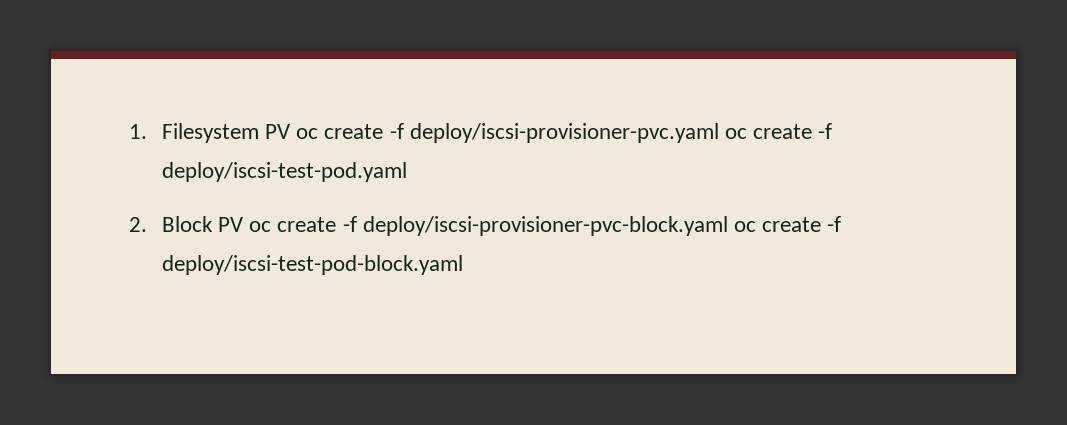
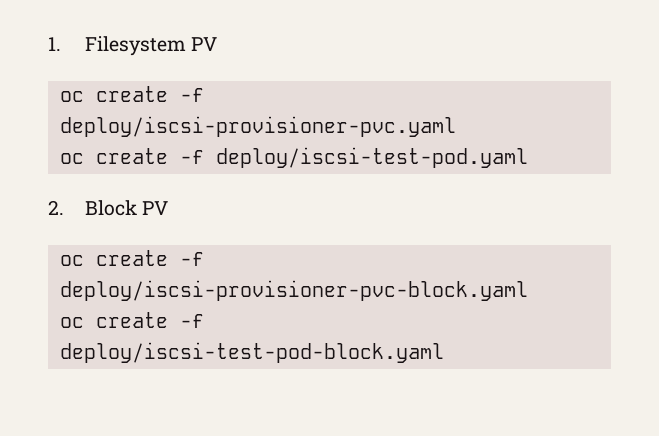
- 1. Filesystem PV oc create -f deploy/iscsi-provisioner-pvc.yaml oc create -f deploy/iscsi-test-pod.yaml
+ 1. Filesystem PV
+ oc create -f deploy/iscsi-provisioner-pvc.yaml
+ oc create -f deploy/iscsi-test-pod.yaml
- 2. Block PV oc create -f deploy/iscsi-provisioner-pvc-block.yaml oc create -f deploy/iscsi-test-pod-block.yaml
+ 2. Block PV
+ oc create -f deploy/iscsi-provisioner-pvc-block.yaml
+ oc create -f deploy/iscsi-test-pod-block.yaml

